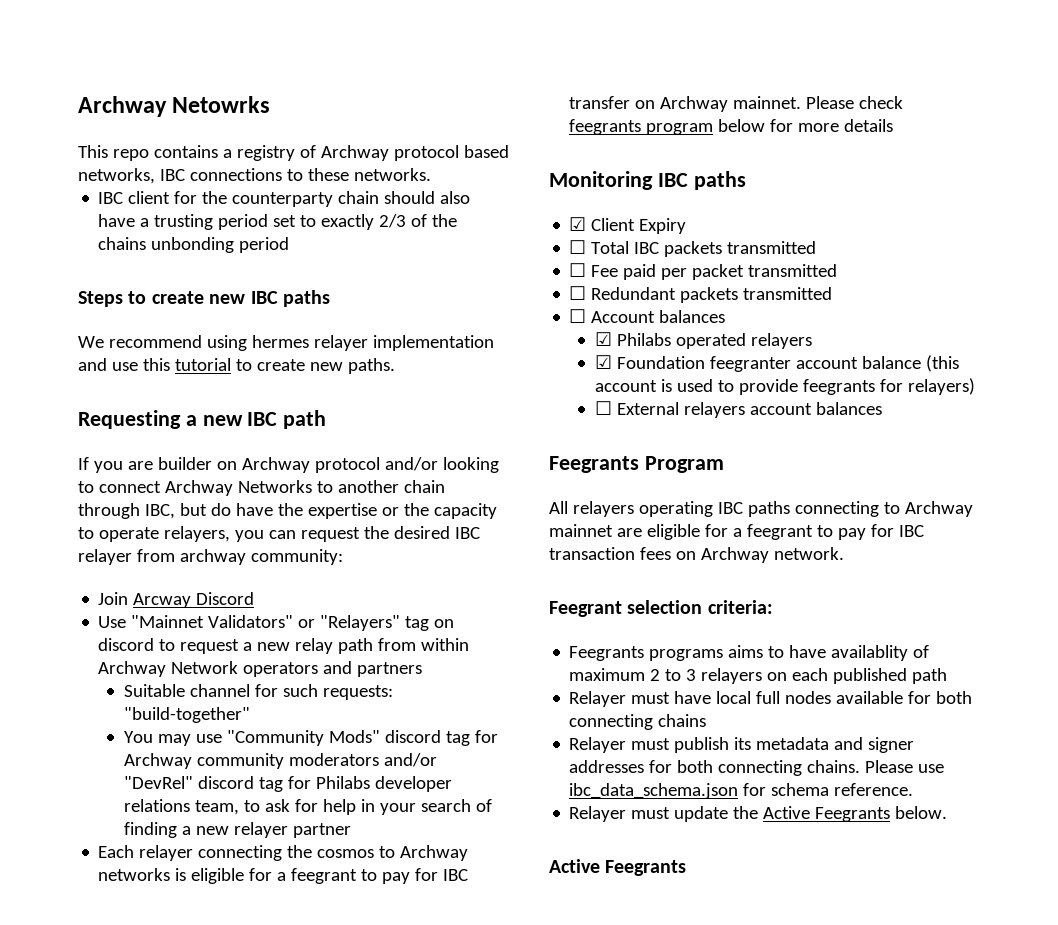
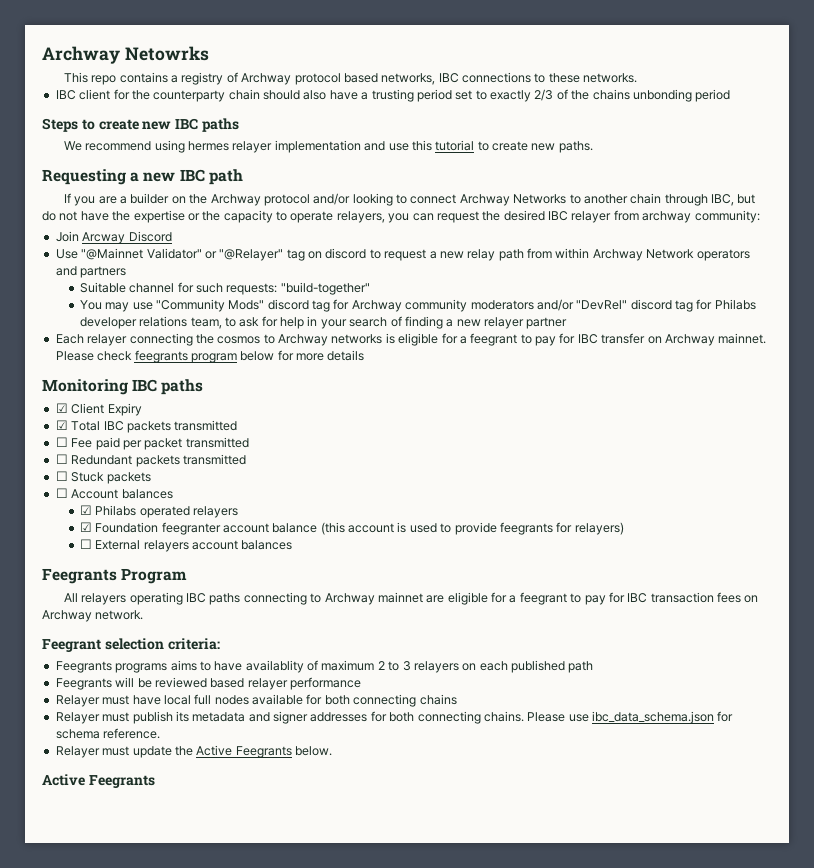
- If you are builder on Archway protocol and/or looking to connect Archway Networks to another chain through IBC, but do have the expertise or the capacity to operate relayers, you can request the desired IBC relayer from archway community:
+ If you are a builder on the Archway protocol and/or looking to connect Archway Networks to another chain through IBC, but do not have the expertise or the capacity to operate relayers, you can request the desired IBC relayer from archway community:
- Use "Mainnet Validators" or "Relayers" tag on discord to request a new relay path from within Archway Network operators and partners
+ Use "@Mainnet Validator" or "@Relayer" tag on discord to request a new relay path from within Archway Network operators and partners
- ☐ Total IBC packets transmitted
+ ☑ Total IBC packets transmitted
+ ☐ Stuck packets
+ Feegrants will be reviewed based relayer performance

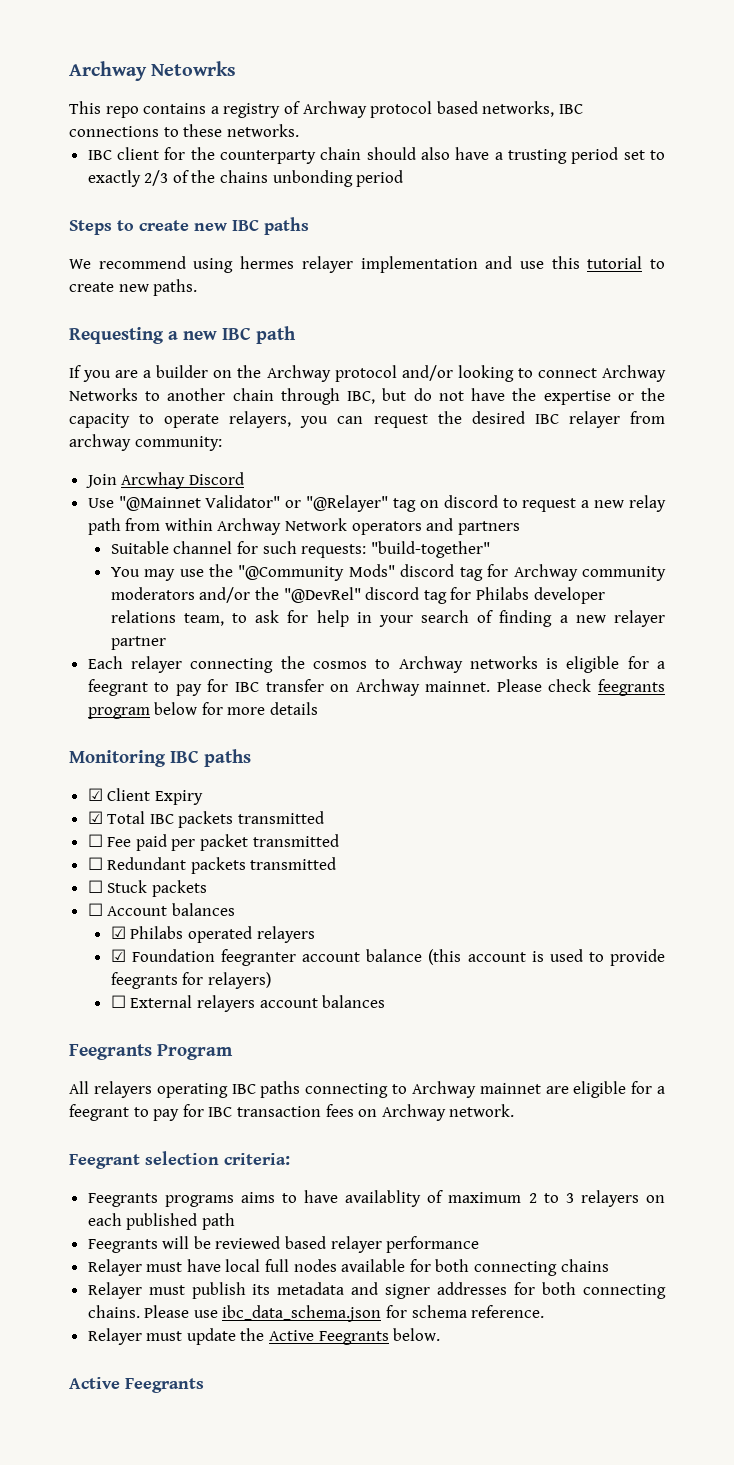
- Join Arcway Discord
+ Join Arcwhay Discord
- You may use "Community Mods" discord tag for Archway community moderators and/or "DevRel" discord tag for Philabs developer relations team, to ask for help in your search of finding a new relayer partner
+ You may use the "@Community Mods" discord tag for Archway community moderators and/or the "@DevRel" discord tag for Philabs developer relations team, to ask for help in your search of finding a new relayer partner

